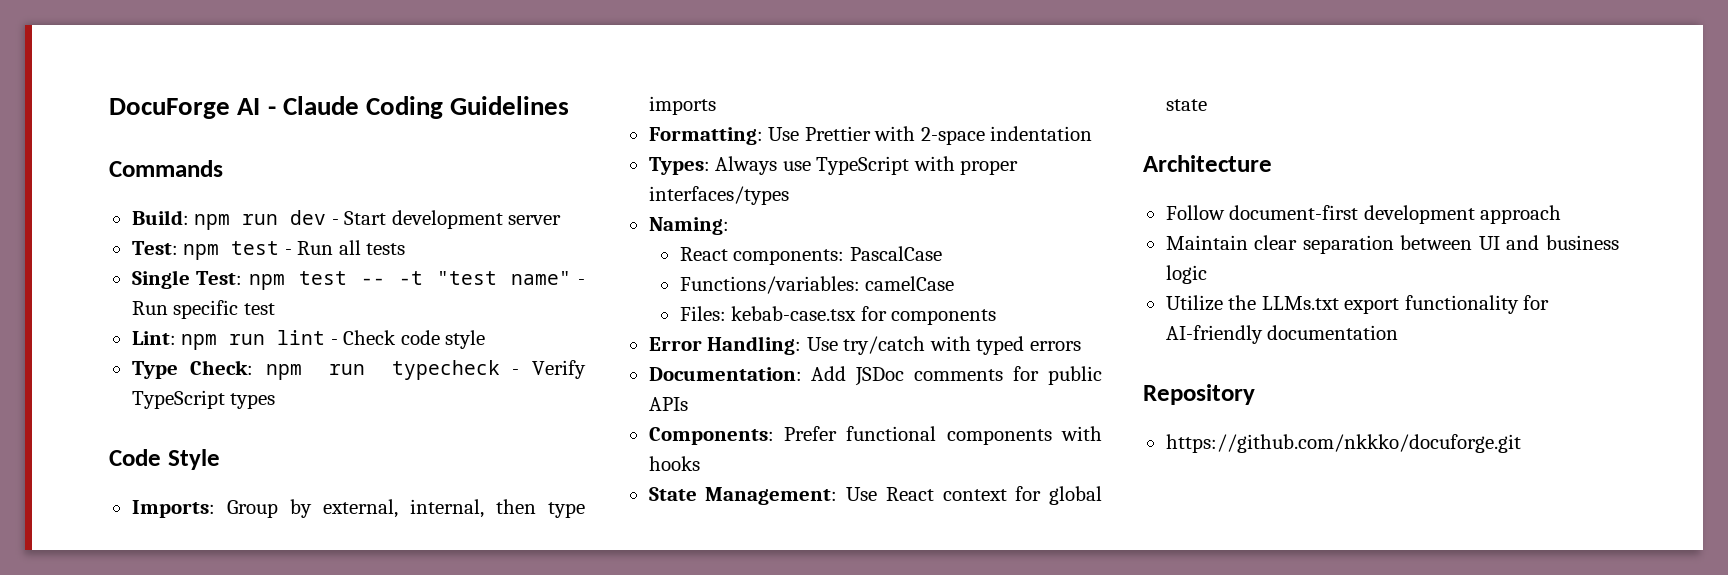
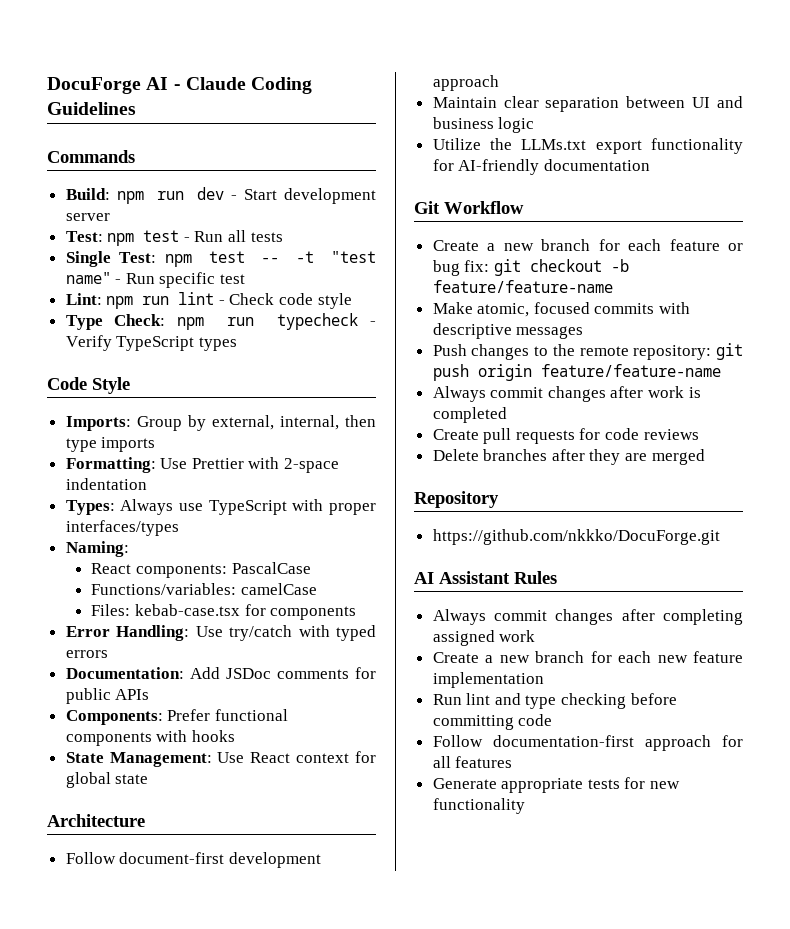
+ Git Workflow
+ Create a new branch for each feature or bug fix: git checkout -b feature/feature-name
+ Make atomic, focused commits with descriptive messages
+ Push changes to the remote repository: git push origin feature/feature-name
+ Always commit changes after work is completed
+ Create pull requests for code reviews
+ Delete branches after they are merged
  Repository
- https://github.com/nkkko/docuforge.git
+ https://github.com/nkkko/DocuForge.git
+ AI Assistant Rules
+ Always commit changes after completing assigned work
+ Create a new branch for each new feature implementation
+ Run lint and type checking before committing code
+ Follow documentation-first approach for all features
+ Generate appropriate tests for new functionality

